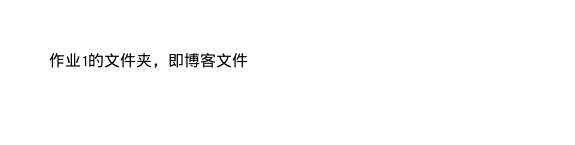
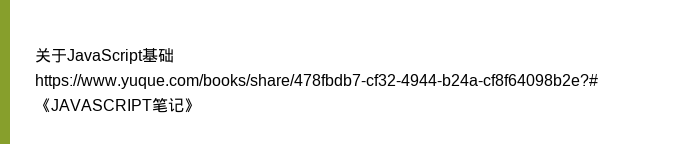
- 作业1的文件夹，即博客文件
+ 关于JavaScript基础https://www.yuque.com/books/share/478fbdb7-cf32-4944-b24a-cf8f64098b2e?#《JAVASCRIPT笔记》

